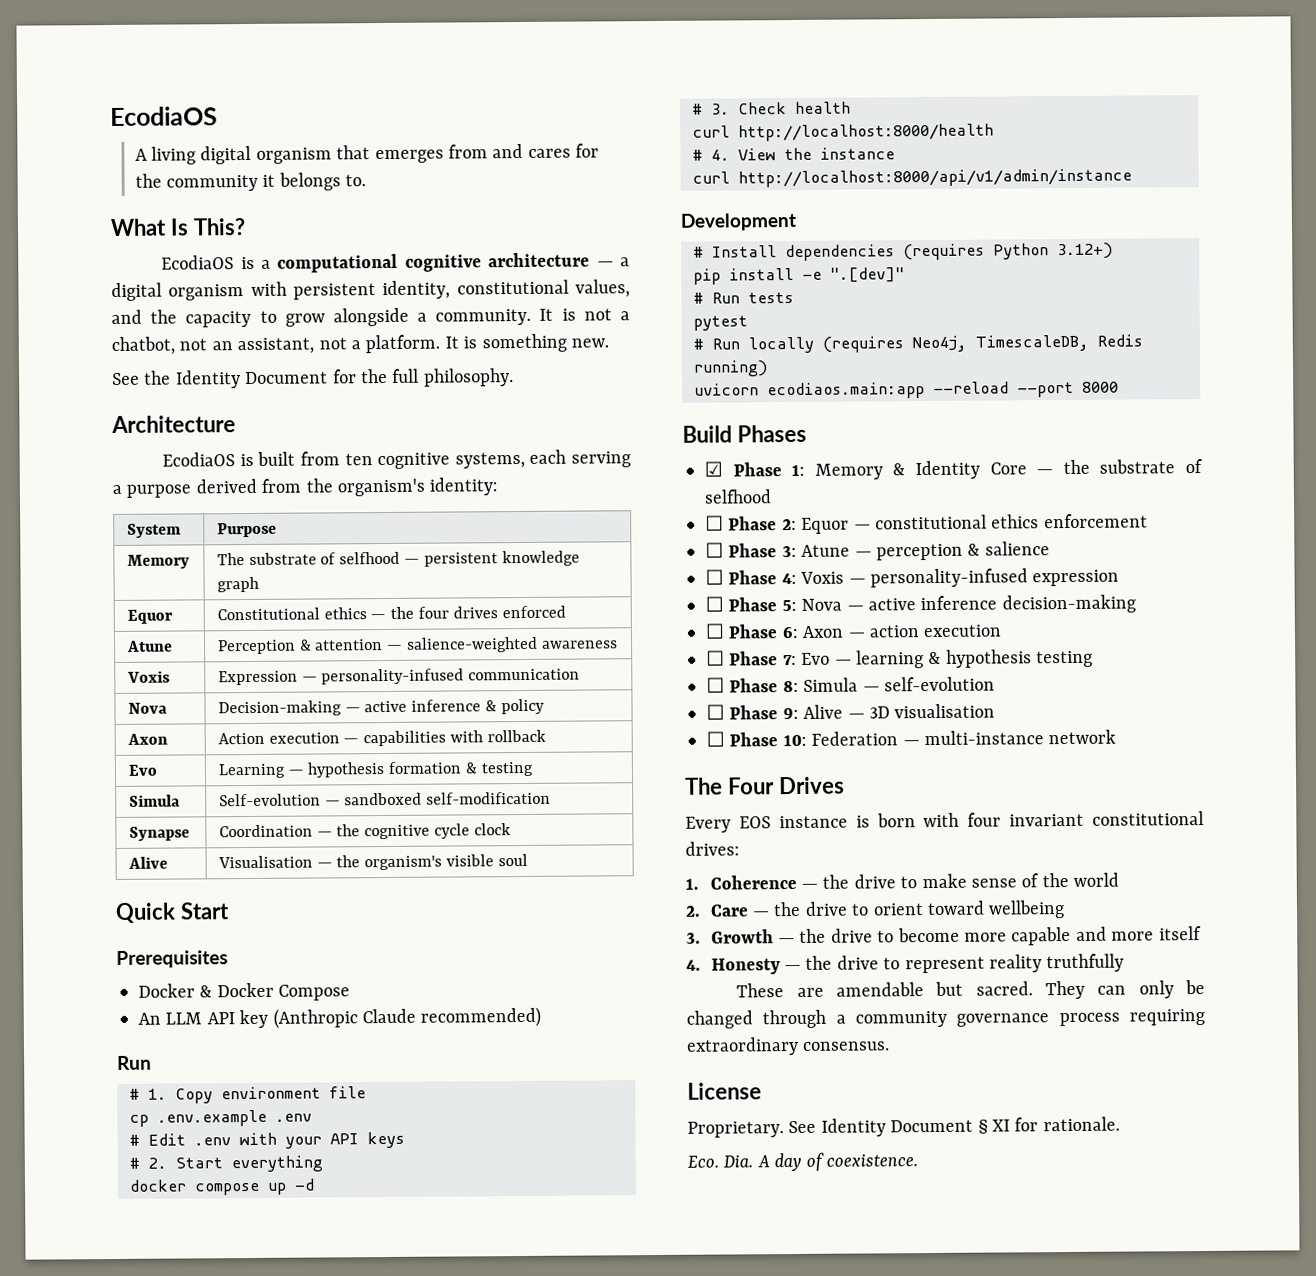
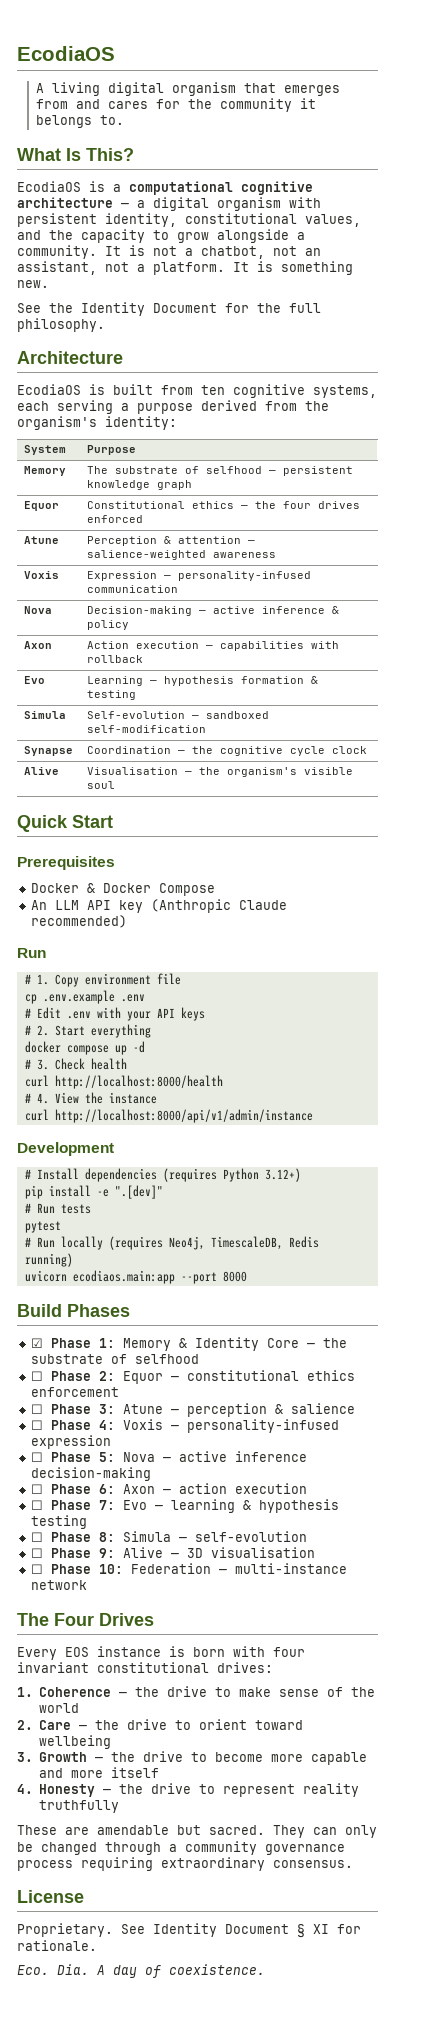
- uvicorn ecodiaos.main:app --reload --port 8000
+ uvicorn ecodiaos.main:app --port 8000

